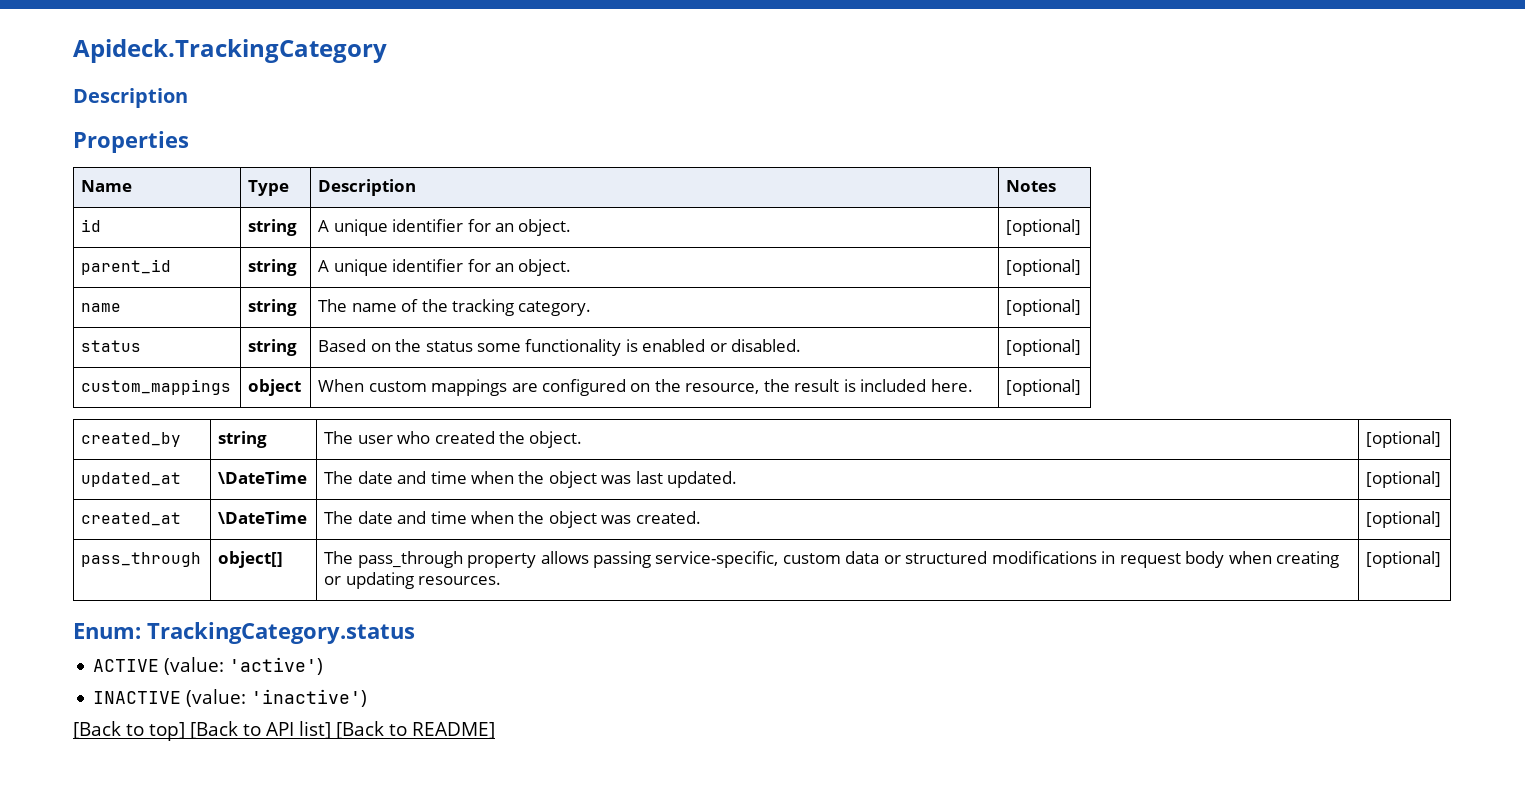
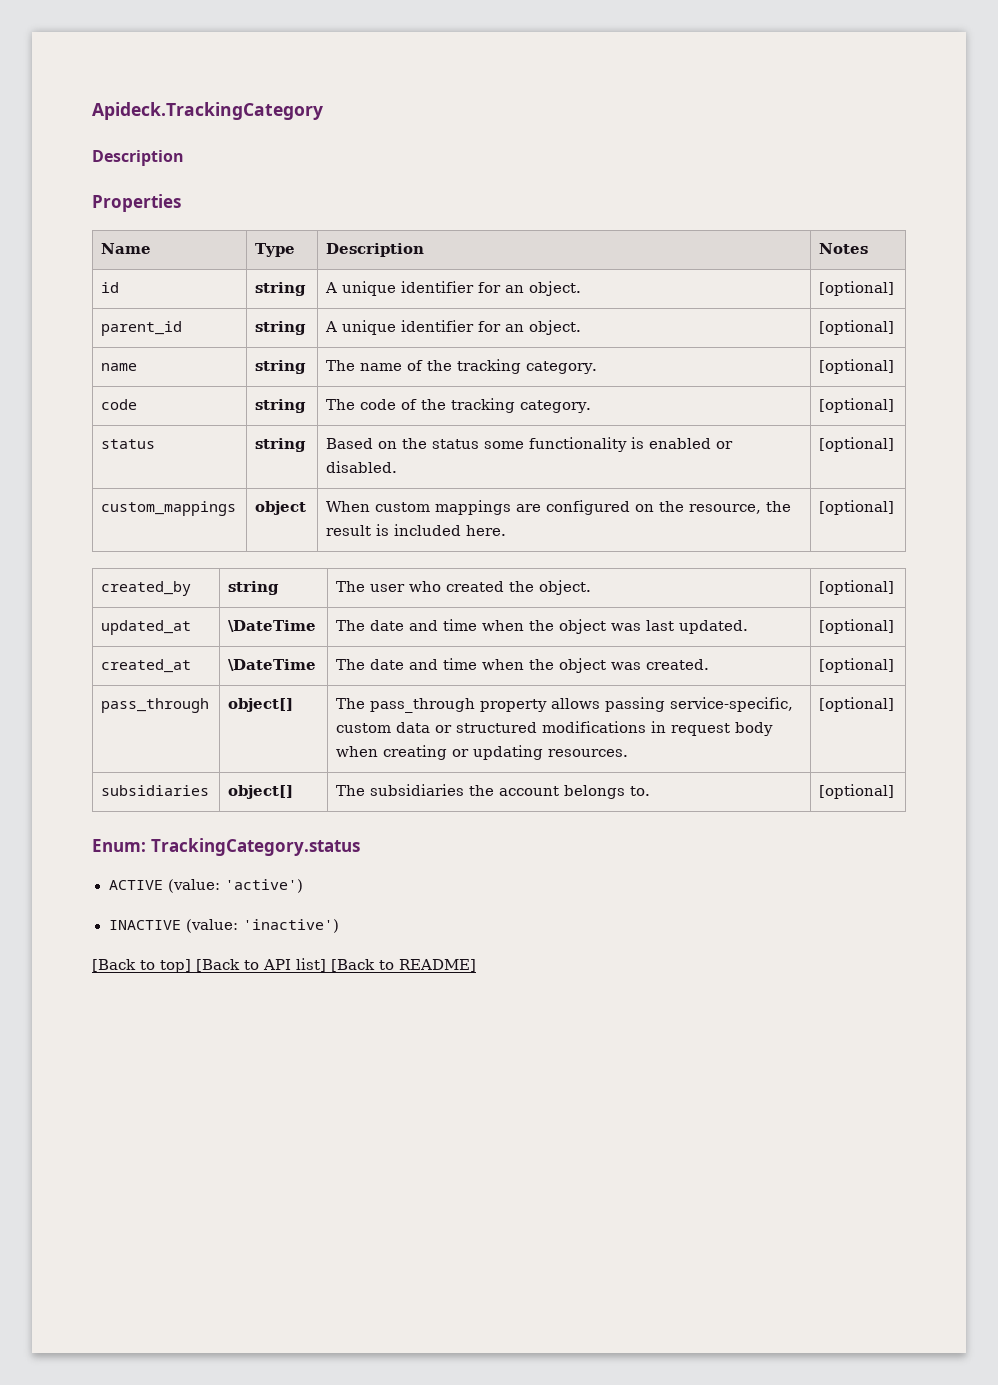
+ code | string | The code of the tracking category. | [optional]
+ subsidiaries | object[] | The subsidiaries the account belongs to. | [optional]

